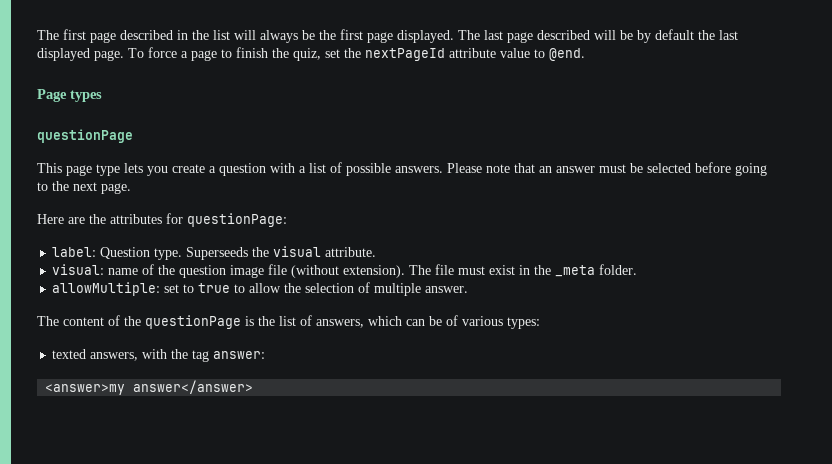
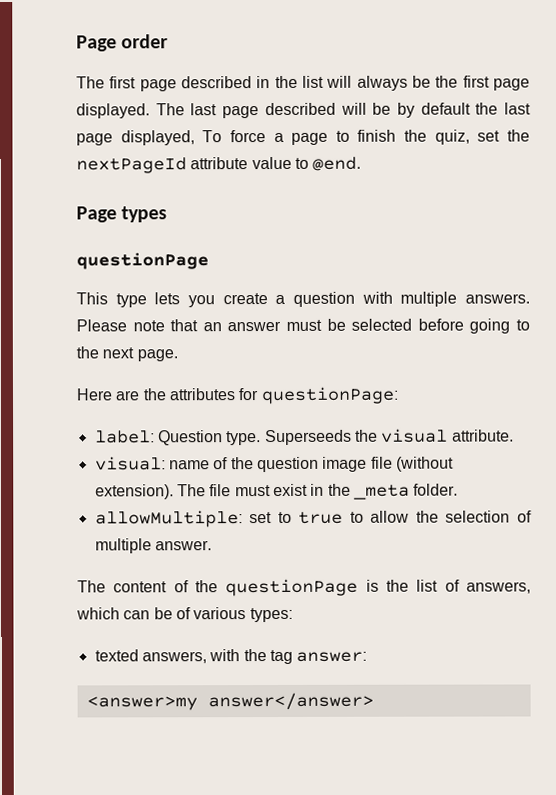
+ Page order
- The last page described will be by default the last displayed page. To force a page to finish the quiz, set the nextPageId attribute value to @end.
+ The last page described will be by default the last page displayed, To force a page to finish the quiz, set the nextPageId attribute value to @end.
- This page type lets you create a question with a list of possible answers.
+ This type lets you create a question with multiple answers.

